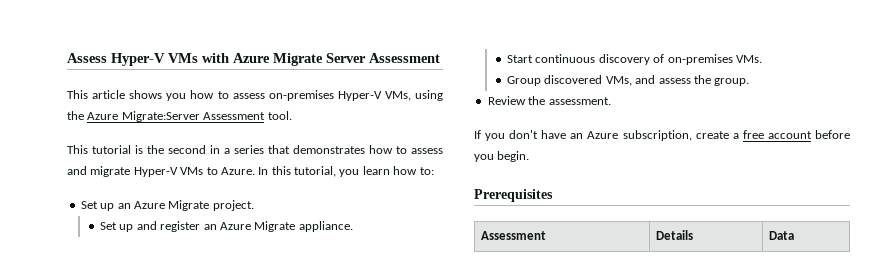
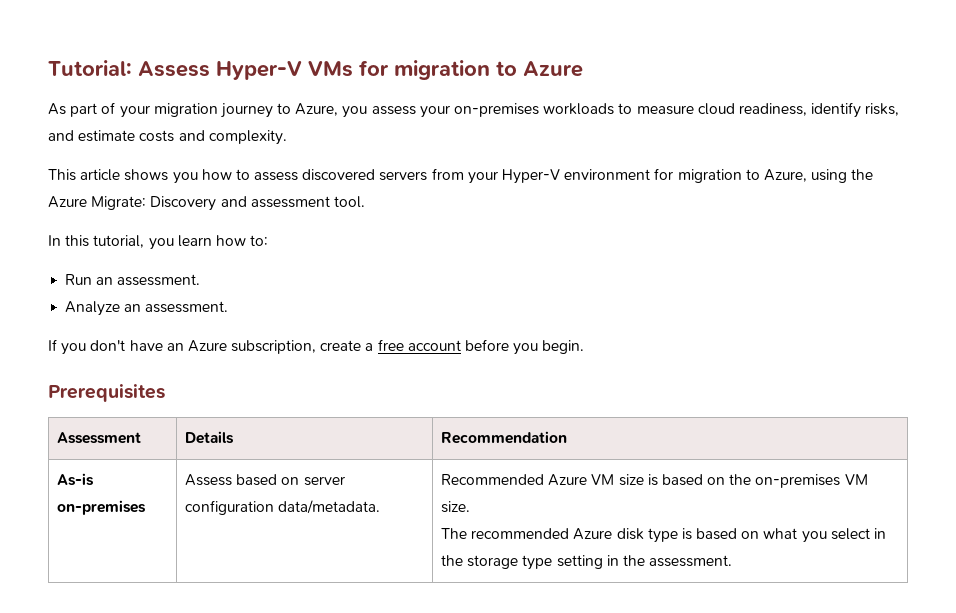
- Assess Hyper-V VMs with Azure Migrate Server Assessment
+ Tutorial: Assess Hyper-V VMs for migration to Azure
+ As part of your migration journey to Azure, you assess your on-premises workloads to measure cloud readiness, identify risks, and estimate costs and complexity.
- This article shows you how to assess on-premises Hyper-V VMs, using the Azure Migrate:Server Assessment tool.
- This tutorial is the second in a series that demonstrates how to assess and migrate Hyper-V VMs to Azure. In this tutorial, you learn how to:
+ This article shows you how to assess discovered servers from your Hyper-V environment for migration to Azure, using the Azure Migrate: Discovery and assessment tool.
+ In this tutorial, you learn how to:
- Set up an Azure Migrate project.
- Set up and register an Azure Migrate appliance.
- Start continuous discovery of on-premises VMs.
- Group discovered VMs, and assess the group.
- Review the assessment.
+ Run an assessment.
+ Analyze an assessment.
- Assessment | Details | Data
+ Assessment | Details | Recommendation
+ As-is on-premises | Assess based on server configuration data/metadata. | Recommended Azure VM size is based on the on-premises VM size.
+ The recommended Azure disk type is based on what you select in the storage type setting in the assessment.

